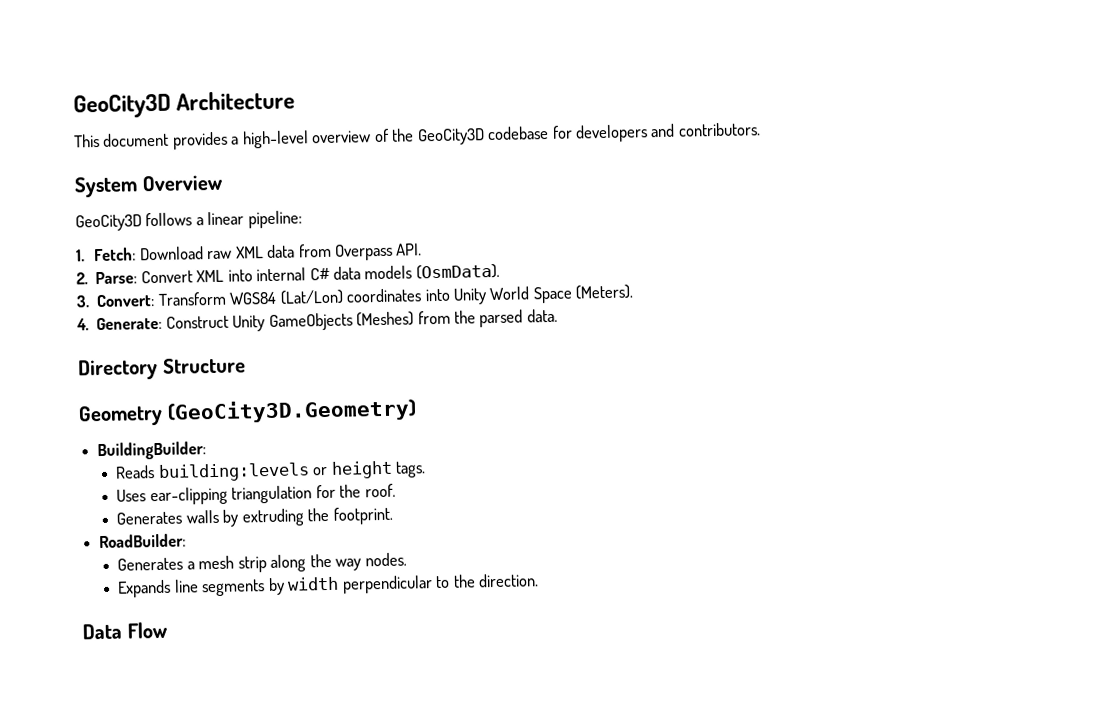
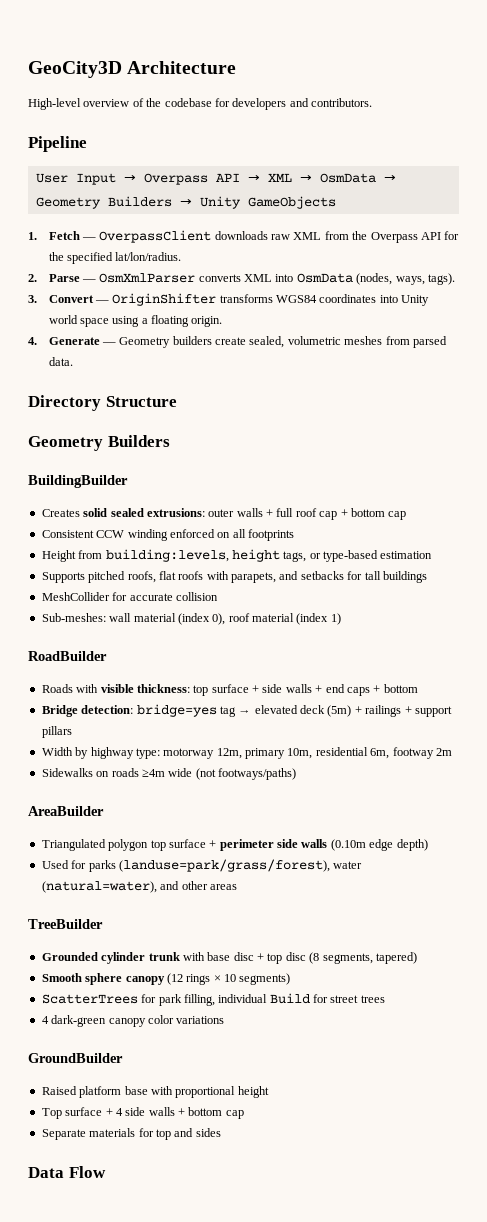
- This document provides a high-level overview of the GeoCity3D codebase for developers and contributors.
+ High-level overview of the codebase for developers and contributors.
- System Overview
- GeoCity3D follows a linear pipeline:
- 1. Fetch: Download raw XML data from Overpass API.
- 2. Parse: Convert XML into internal C# data models (OsmData).
- 3. Convert: Transform WGS84 (Lat/Lon) coordinates into Unity World Space (Meters).
- 4. Generate: Construct Unity GameObjects (Meshes) from the parsed data.
+ Pipeline
+ User Input → Overpass API → XML → OsmData → Geometry Builders → Unity GameObjects
+ 1. Fetch — OverpassClient downloads raw XML from the Overpass API for the specified lat/lon/radius.
+ 2. Parse — OsmXmlParser converts XML into OsmData (nodes, ways, tags).
+ 3. Convert — OriginShifter transforms WGS84 coordinates into Unity world space using a floating origin.
+ 4. Generate — Geometry builders create sealed, volumetric meshes from parsed data.
  Directory Structure
- Geometry (GeoCity3D.Geometry)
- BuildingBuilder:
- Reads building:levels or height tags.
- Uses ear-clipping triangulation for the roof.
- Generates walls by extruding the footprint.
- RoadBuilder:
- Generates a mesh strip along the way nodes.
- Expands line segments by width perpendicular to the direction.
+ Geometry Builders
+ BuildingBuilder
+ Creates solid sealed extrusions: outer walls + full roof cap + bottom cap
+ Consistent CCW winding enforced on all footprints
+ Height from building:levels, height tags, or type-based estimation
+ Supports pitched roofs, flat roofs with parapets, and setbacks for tall buildings
+ MeshCollider for accurate collision
+ Sub-meshes: wall material (index 0), roof material (index 1)
+ RoadBuilder
+ Roads with visible thickness: top surface + side walls + end caps + bottom
+ Bridge detection: bridge=yes tag → elevated deck (5m) + railings + support pillars
+ Width by highway type: motorway 12m, primary 10m, residential 6m, footway 2m
+ Sidewalks on roads ≥4m wide (not footways/paths)
+ AreaBuilder
+ Triangulated polygon top surface + perimeter side walls (0.10m edge depth)
+ Used for parks (landuse=park/grass/forest), water (natural=water), and other areas
+ TreeBuilder
+ Grounded cylinder trunk with base disc + top disc (8 segments, tapered)
+ Smooth sphere canopy (12 rings × 10 segments)
+ ScatterTrees for park filling, individual Build for street trees
+ 4 dark-green canopy color variations
+ GroundBuilder
+ Raised platform base with proportional height
+ Top surface + 4 side walls + bottom cap
+ Separate materials for top and sides

